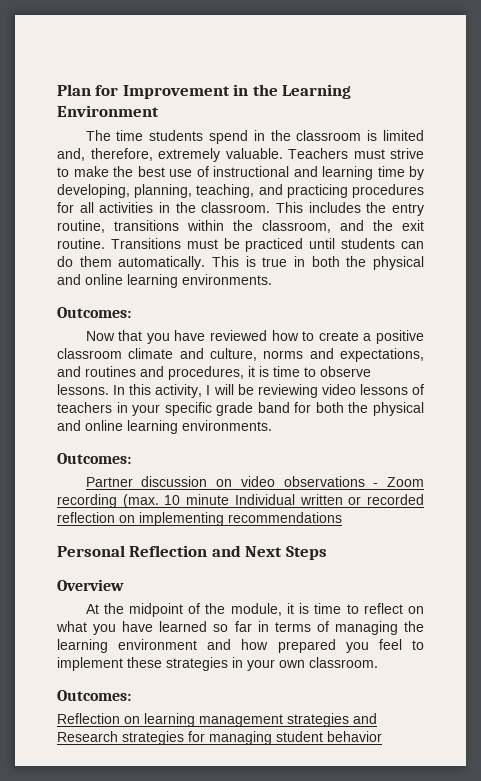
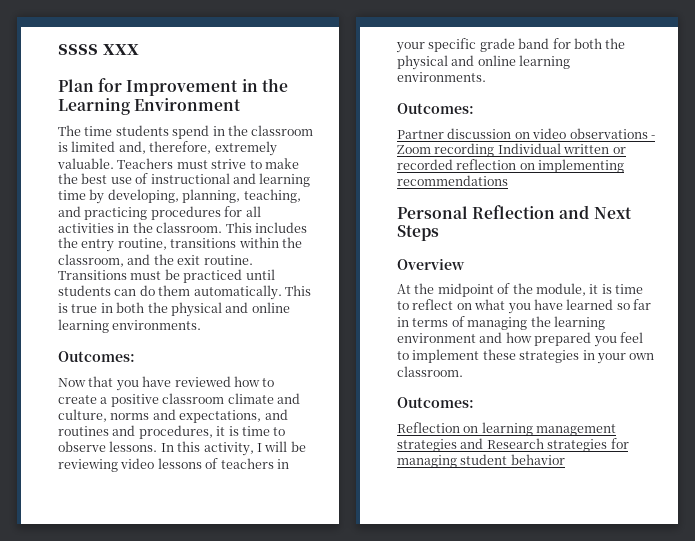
+ ssss xxx
- Partner discussion on video observations - Zoom recording (max. 10 minute Individual written or recorded reflection on implementing recommendations
+ Partner discussion on video observations - Zoom recording Individual written or recorded reflection on implementing recommendations

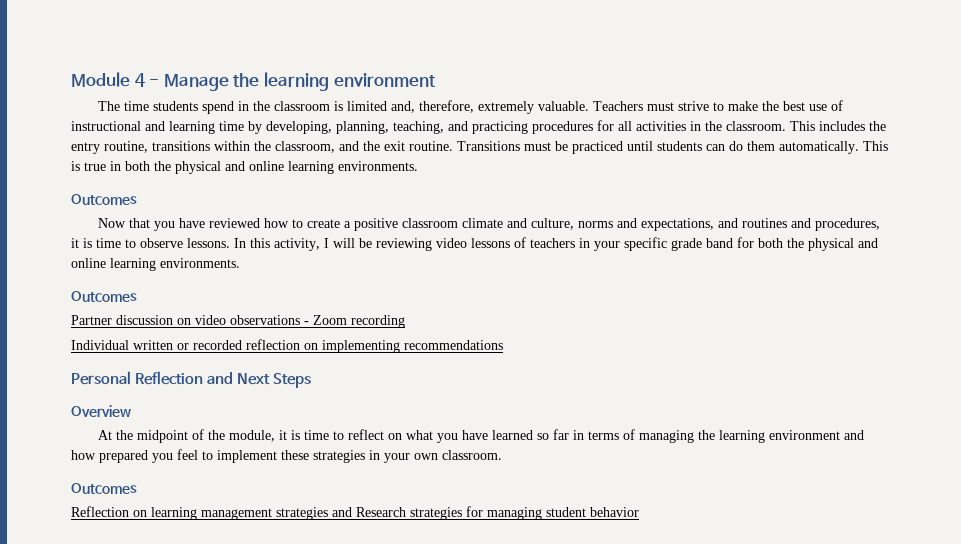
- ssss xxx
- Plan for Improvement in the Learning Environment
+ Module 4 - Manage the learning environment
  This is true in both the physical and online learning environments.
- Outcomes:
+ Outcomes
  In this activity, I will be reviewing video lessons of teachers in your specific grade band for both the physical and online learning environments.
- Outcomes:
+ Outcomes
- Partner discussion on video observations - Zoom recording Individual written or recorded reflection on implementing recommendations
+ Partner discussion on video observations - Zoom recording
+ Individual written or recorded reflection on implementing recommendations
  At the midpoint of the module, it is time to reflect on what you have learned so far in terms of managing the learning environment and how prepared you feel to implement these strategies in your own classroom.
- Outcomes:
+ Outcomes

